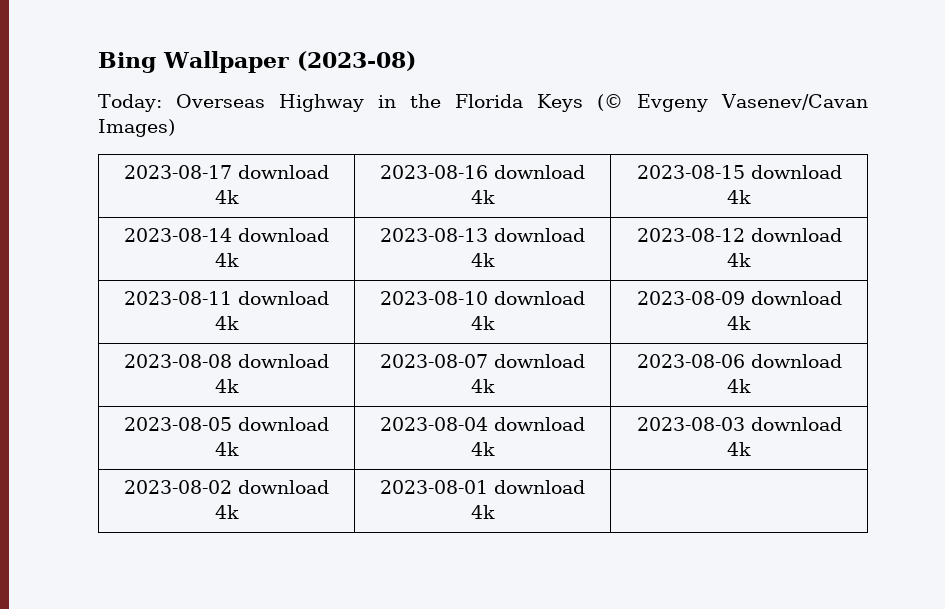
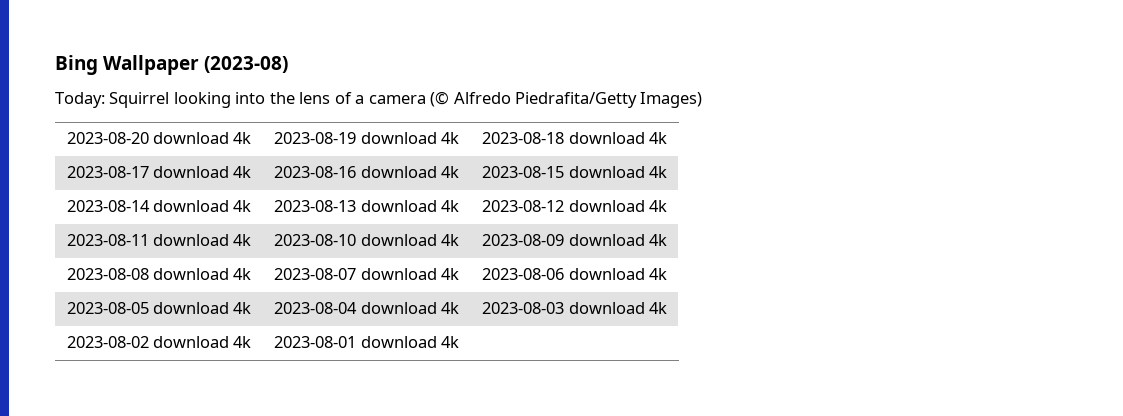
- Today: Overseas Highway in the Florida Keys (© Evgeny Vasenev/Cavan Images)
+ Today: Squirrel looking into the lens of a camera (© Alfredo Piedrafita/Getty Images)
+ 2023-08-20 download 4k | 2023-08-19 download 4k | 2023-08-18 download 4k

